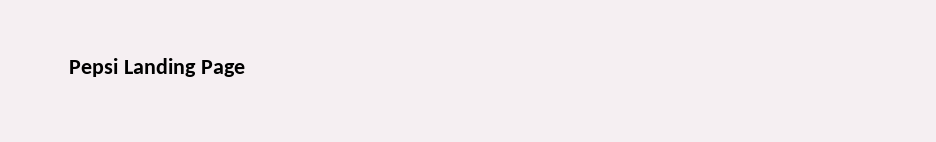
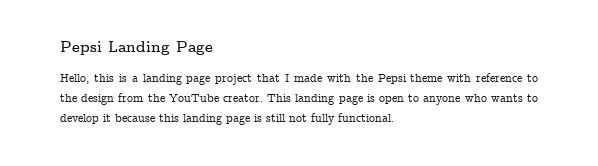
+ Hello, this is a landing page project that I made with the Pepsi theme with reference to the design from the YouTube creator. This landing page is open to anyone who wants to develop it because this landing page is still not fully functional.

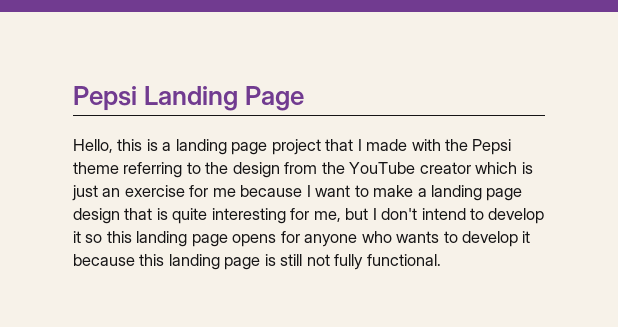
- Hello, this is a landing page project that I made with the Pepsi theme with reference to the design from the YouTube creator. This landing page is open to anyone who wants to develop it because this landing page is still not fully functional.
+ Hello, this is a landing page project that I made with the Pepsi theme referring to the design from the YouTube creator which is just an exercise for me because I want to make a landing page design that is quite interesting for me, but I don't intend to develop it so this landing page opens for anyone who wants to develop it because this landing page is still not fully functional.

